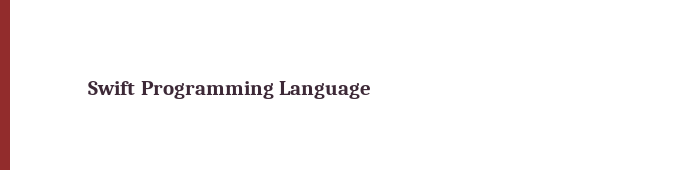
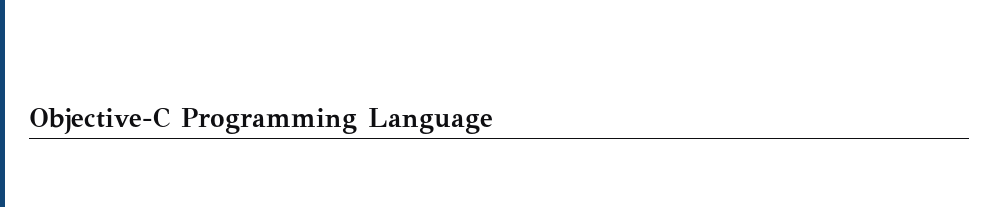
- Swift Programming Language
+ Objective-C Programming Language

